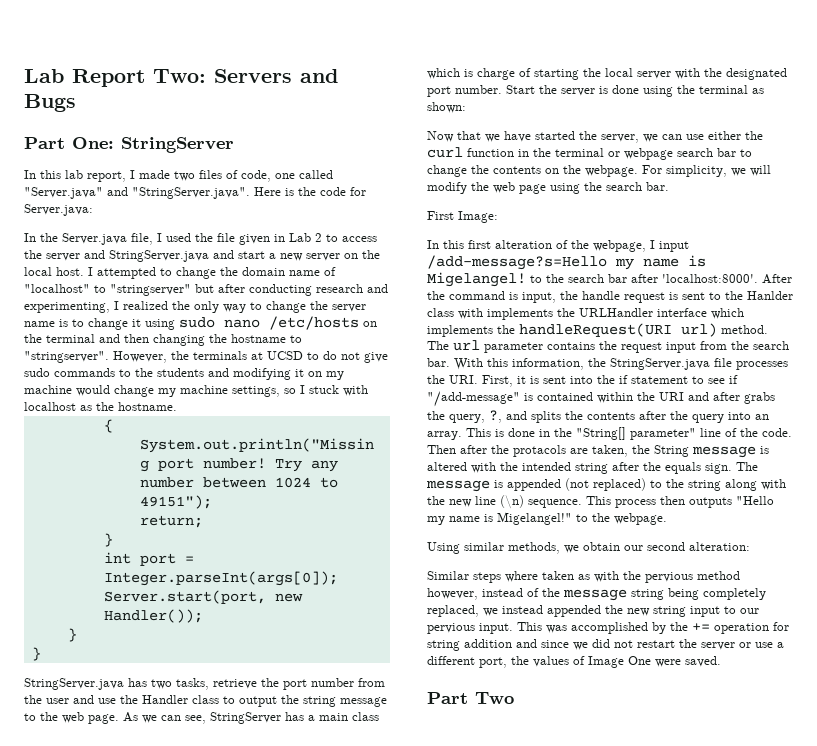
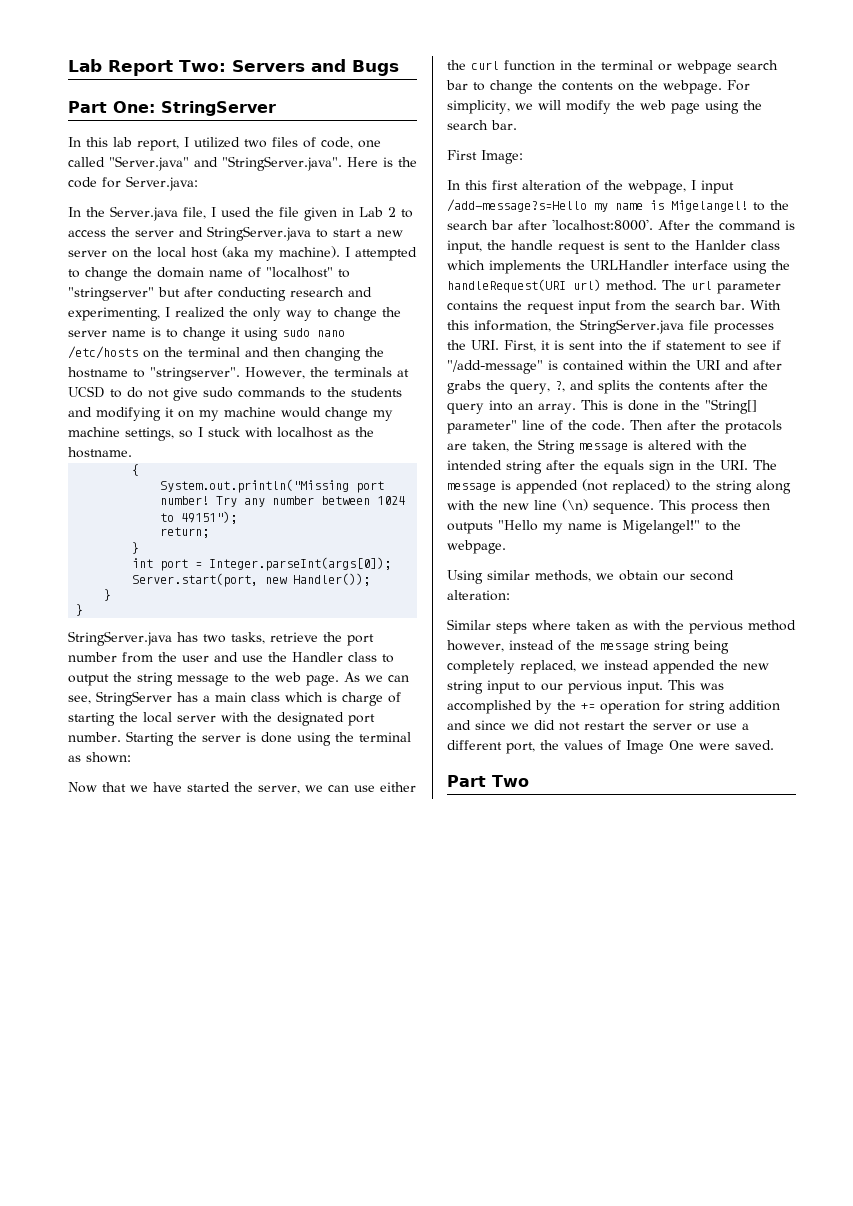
- In this lab report, I made two files of code, one called "Server.java" and "StringServer.java". Here is the code for Server.java:
+ In this lab report, I utilized two files of code, one called "Server.java" and "StringServer.java". Here is the code for Server.java:
- In the Server.java file, I used the file given in Lab 2 to access the server and StringServer.java and start a new server on the local host.
+ In the Server.java file, I used the file given in Lab 2 to access the server and StringServer.java to start a new server on the local host (aka my machine).
- Start the server is done using the terminal as shown:
+ Starting the server is done using the terminal as shown:
- After the command is input, the handle request is sent to the Hanlder class with implements the URLHandler interface which implements the handleRequest(URI url) method.
+ After the command is input, the handle request is sent to the Hanlder class which implements the URLHandler interface using the handleRequest(URI url) method.
- Then after the protacols are taken, the String message is altered with the intended string after the equals sign. The message is appended (not replaced) to the string along with the new line (\n) sequence.
+ Then after the protacols are taken, the String message is altered with the intended string after the equals sign in the URI. The message is appended (not replaced) to the string along with the new line (\n) sequence.

